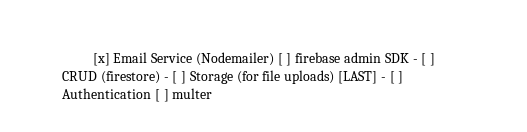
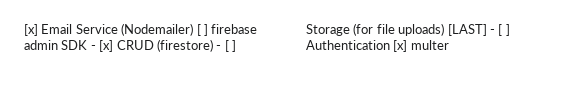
- [x] Email Service (Nodemailer) [ ] firebase admin SDK - [ ] CRUD (firestore) - [ ] Storage (for file uploads) [LAST] - [ ] Authentication [ ] multer
+ [x] Email Service (Nodemailer) [ ] firebase admin SDK - [x] CRUD (firestore) - [ ] Storage (for file uploads) [LAST] - [ ] Authentication [x] multer

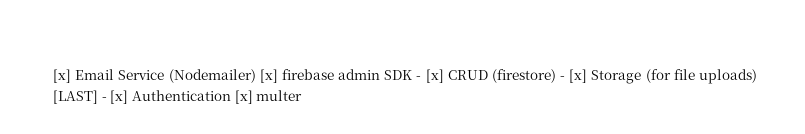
- [x] Email Service (Nodemailer) [ ] firebase admin SDK - [x] CRUD (firestore) - [ ] Storage (for file uploads) [LAST] - [ ] Authentication [x] multer
+ [x] Email Service (Nodemailer) [x] firebase admin SDK - [x] CRUD (firestore) - [x] Storage (for file uploads) [LAST] - [x] Authentication [x] multer

